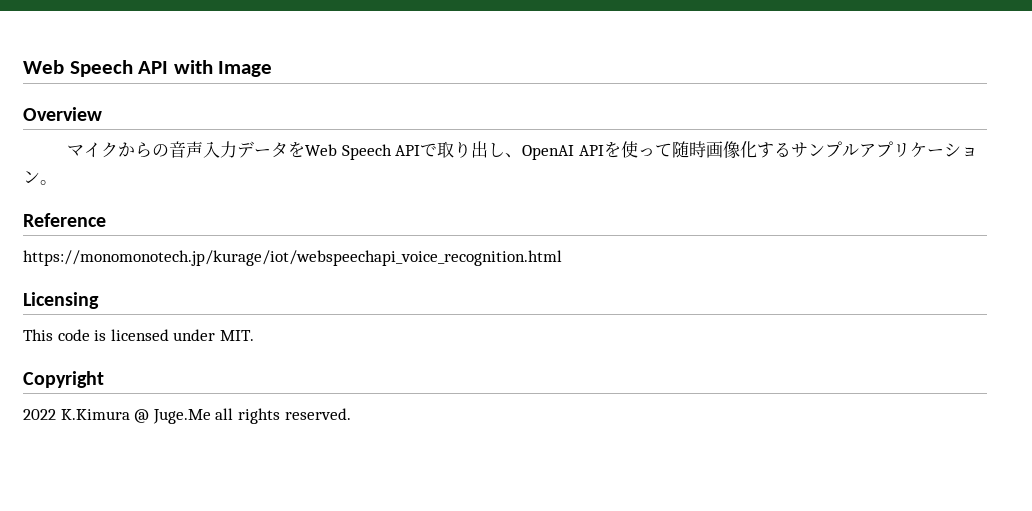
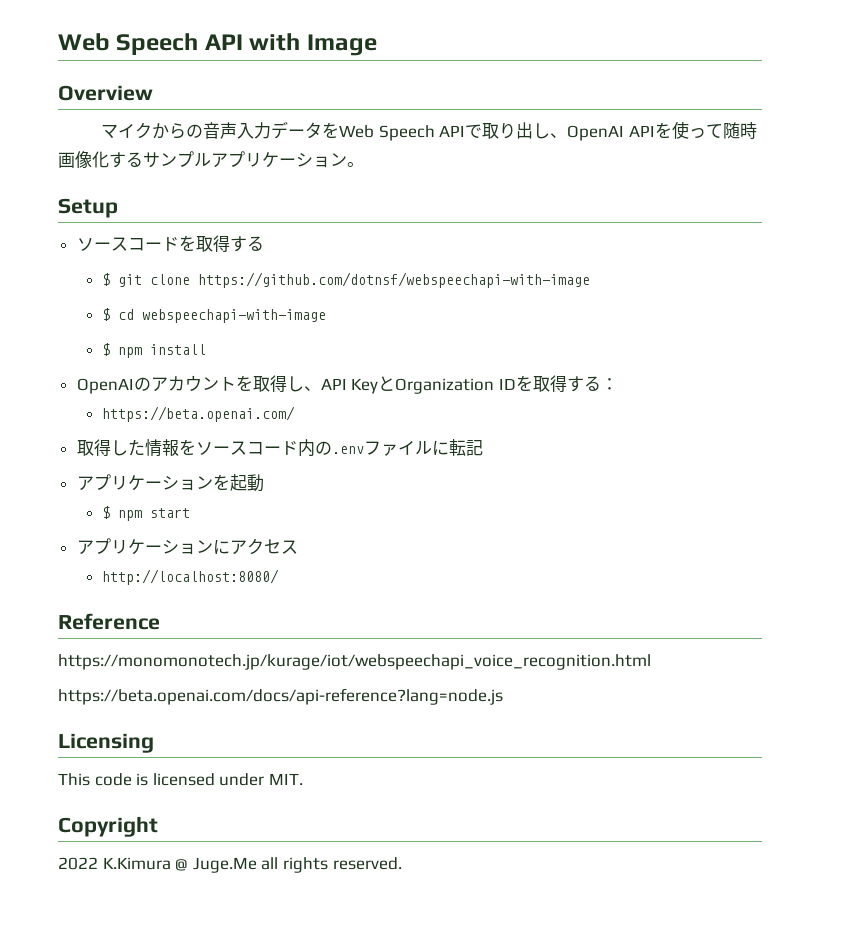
+ Setup
+ ソースコードを取得する
+ $ git clone https://github.com/dotnsf/webspeechapi-with-image
+ $ cd webspeechapi-with-image
+ $ npm install
+ OpenAIのアカウントを取得し、API KeyとOrganization IDを取得する：
+ https://beta.openai.com/
+ 取得した情報をソースコード内の.envファイルに転記
+ アプリケーションを起動
+ $ npm start
+ アプリケーションにアクセス
+ http://localhost:8080/
+ https://beta.openai.com/docs/api-reference?lang=node.js

